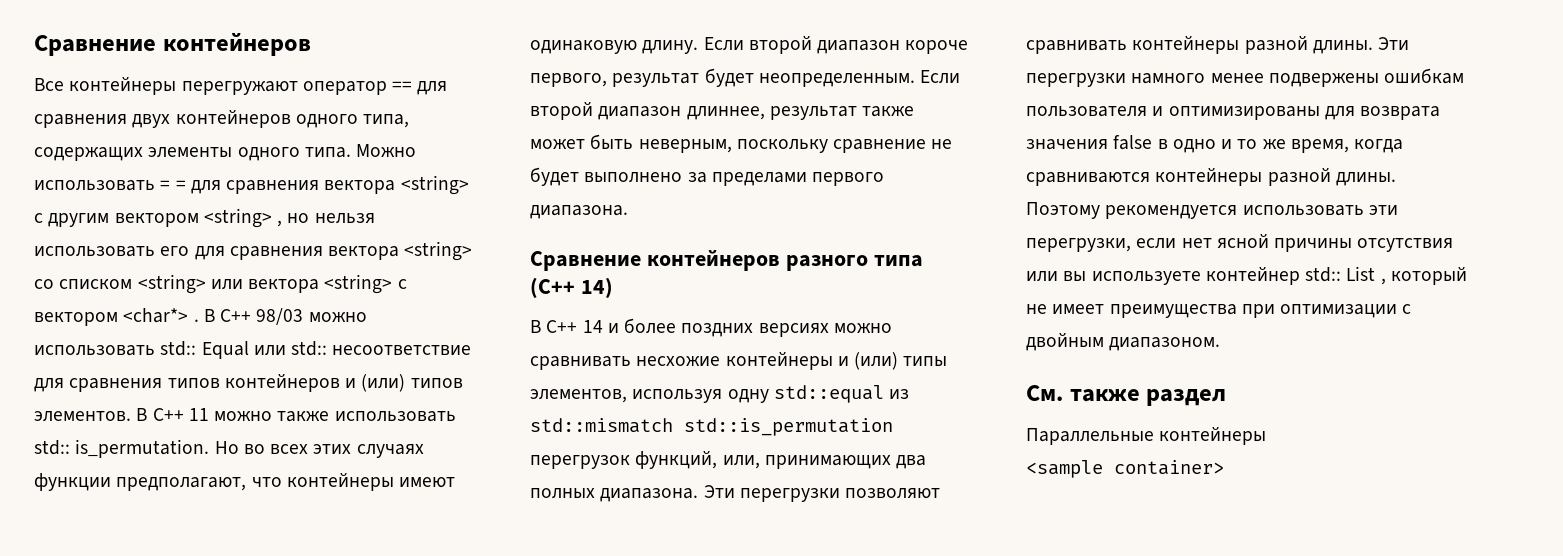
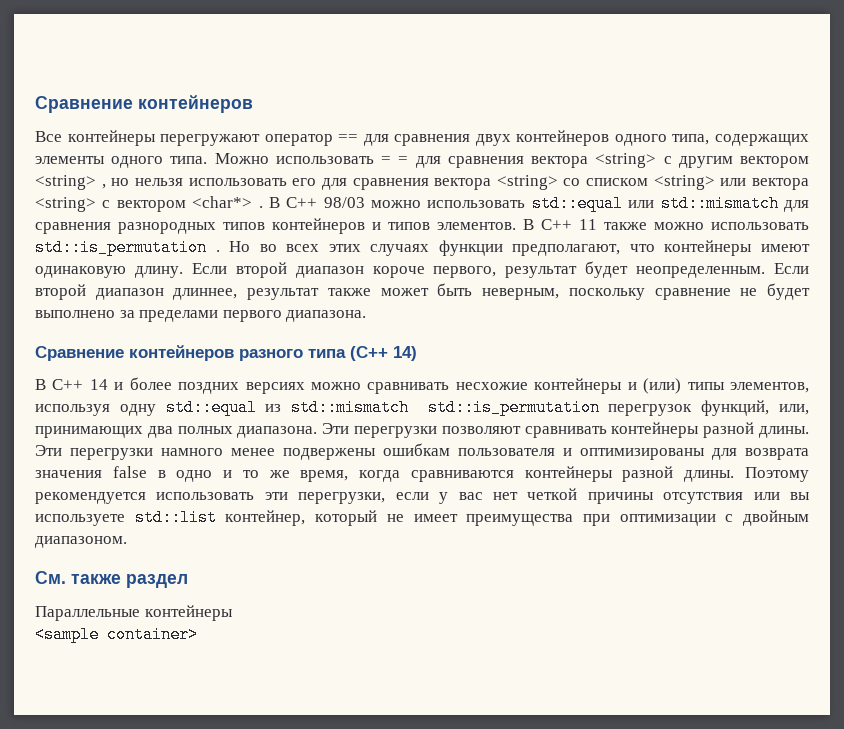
- В C++ 98/03 можно использовать std:: Equal или std:: несоответствие для сравнения типов контейнеров и (или) типов элементов.
+ В C++ 98/03 можно использовать std::equal или std::mismatch для сравнения разнородных типов контейнеров и типов элементов.
- В C++ 11 можно также использовать std:: is_permutation.
+ В C++ 11 также можно использовать std::is_permutation .
- Поэтому рекомендуется использовать эти перегрузки, если нет ясной причины отсутствия или вы используете контейнер std:: List , который не имеет преимущества при оптимизации с двойным диапазоном.
+ Поэтому рекомендуется использовать эти перегрузки, если у вас нет четкой причины отсутствия или вы используете std::list контейнер, который не имеет преимущества при оптимизации с двойным диапазоном.

